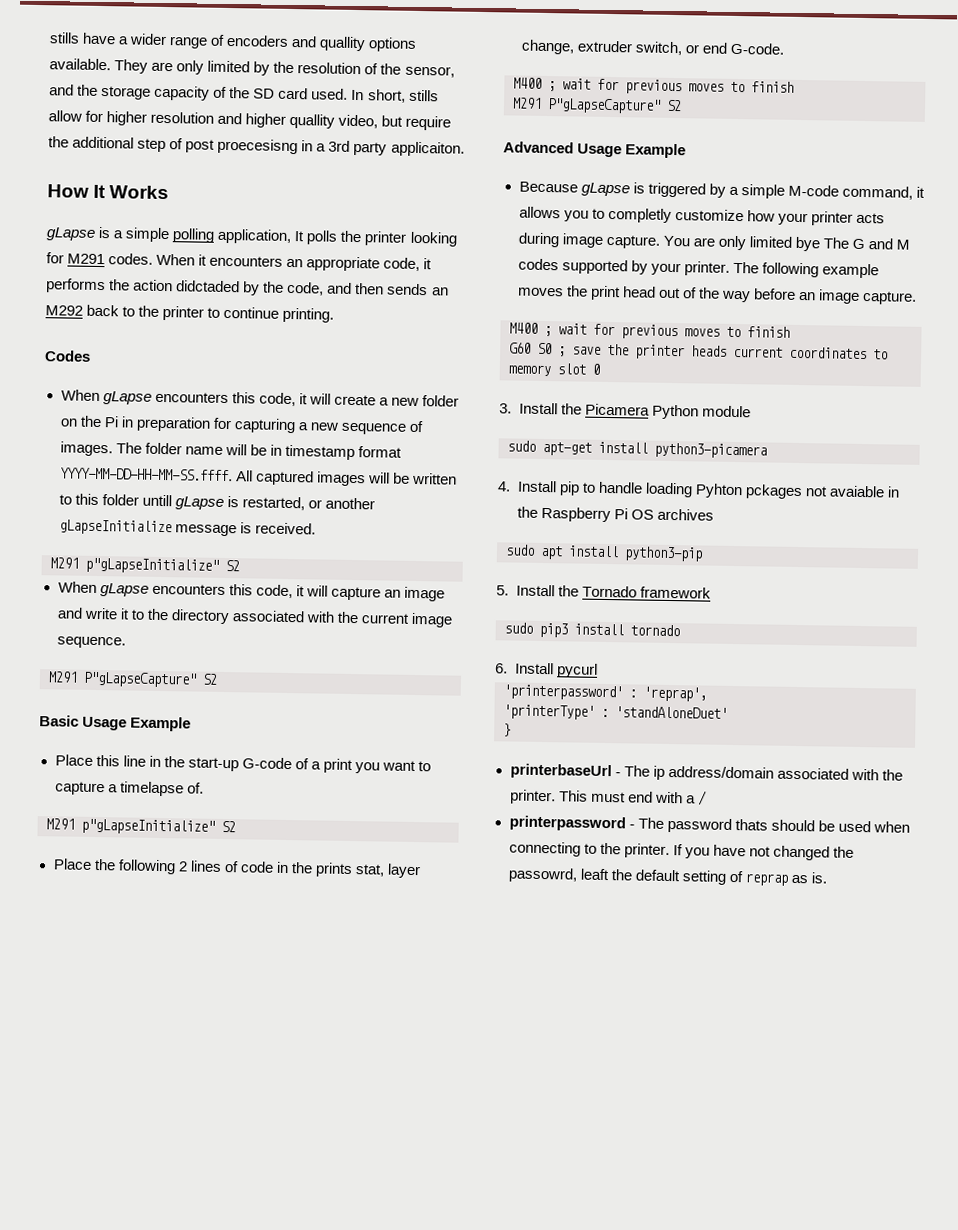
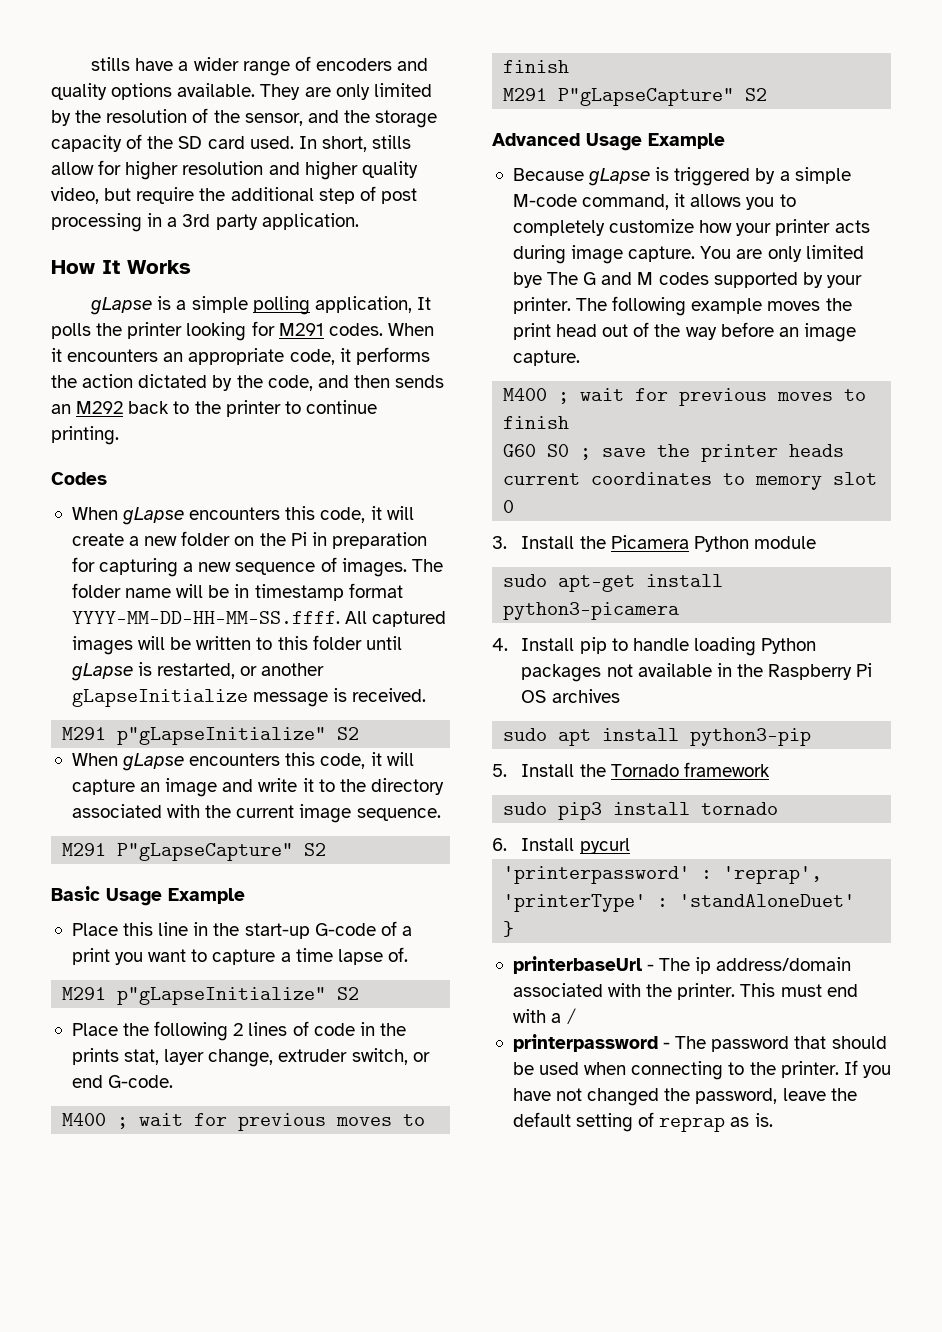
- stills have a wider range of encoders and quallity options available.
+ stills have a wider range of encoders and quality options available.
- In short, stills allow for higher resolution and higher quallity video, but require the additional step of post proecesisng in a 3rd party applicaiton.
+ In short, stills allow for higher resolution and higher quality video, but require the additional step of post processing in a 3rd party application.
- When it encounters an appropriate code, it performs the action didctaded by the code, and then sends an M292 back to the printer to continue printing.
+ When it encounters an appropriate code, it performs the action dictated by the code, and then sends an M292 back to the printer to continue printing.
- The folder name will be in timestamp format YYYY-MM-DD-HH-MM-SS.ffff. All captured images will be written to this folder untill gLapse is restarted, or another gLapseInitialize message is received.
+ The folder name will be in timestamp format YYYY-MM-DD-HH-MM-SS.ffff. All captured images will be written to this folder until gLapse is restarted, or another gLapseInitialize message is received.
- Place this line in the start-up G-code of a print you want to capture a timelapse of.
+ Place this line in the start-up G-code of a print you want to capture a time lapse of.
- Because gLapse is triggered by a simple M-code command, it allows you to completly customize how your printer acts during image capture.
+ Because gLapse is triggered by a simple M-code command, it allows you to completely customize how your printer acts during image capture.
- 4. Install pip to handle loading Pyhton pckages not avaiable in the Raspberry Pi OS archives
+ 4. Install pip to handle loading Python packages not available in the Raspberry Pi OS archives
- printerpassword - The password thats should be used when connecting to the printer.
+ printerpassword - The password that should be used when connecting to the printer.
- If you have not changed the passowrd, leaft the default setting of reprap as is.
+ If you have not changed the password, leave the default setting of reprap as is.

